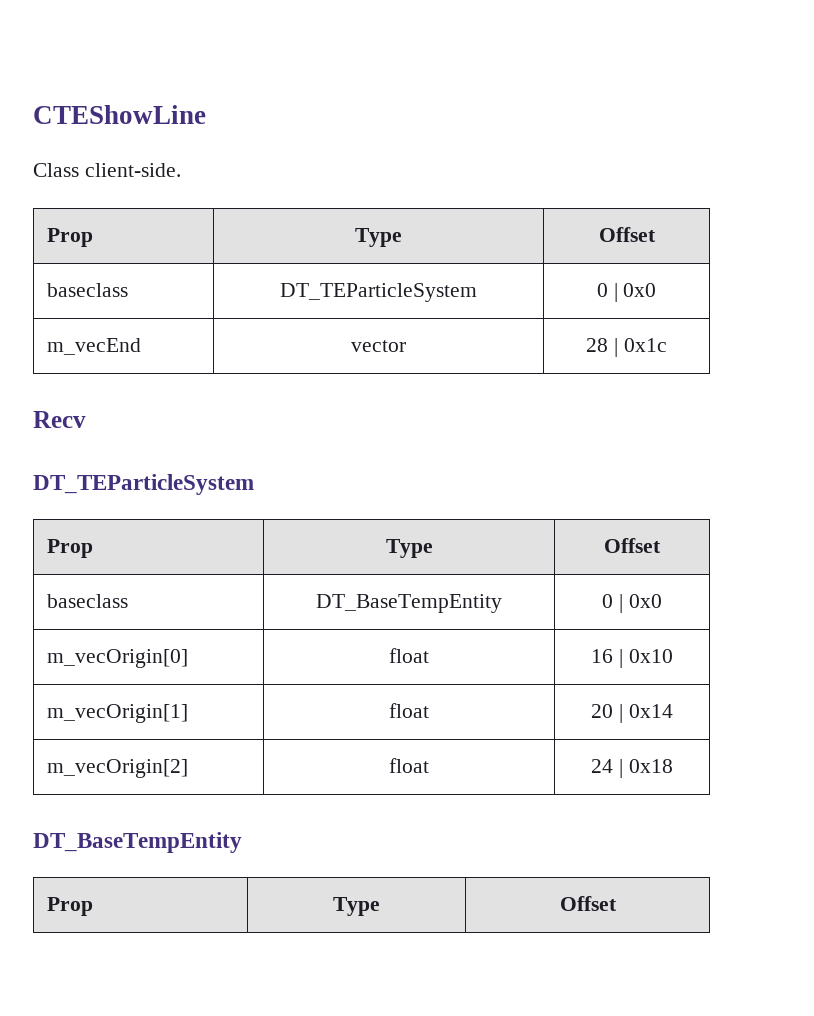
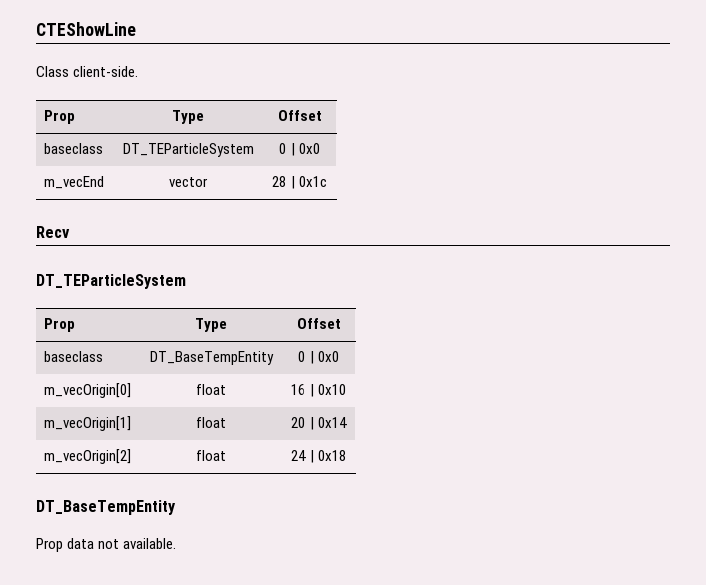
  m_vecOrigin[2] | float | 24 | 0x18
  DT_BaseTempEntity
- Prop | Type | Offset
+ Prop data not available.

